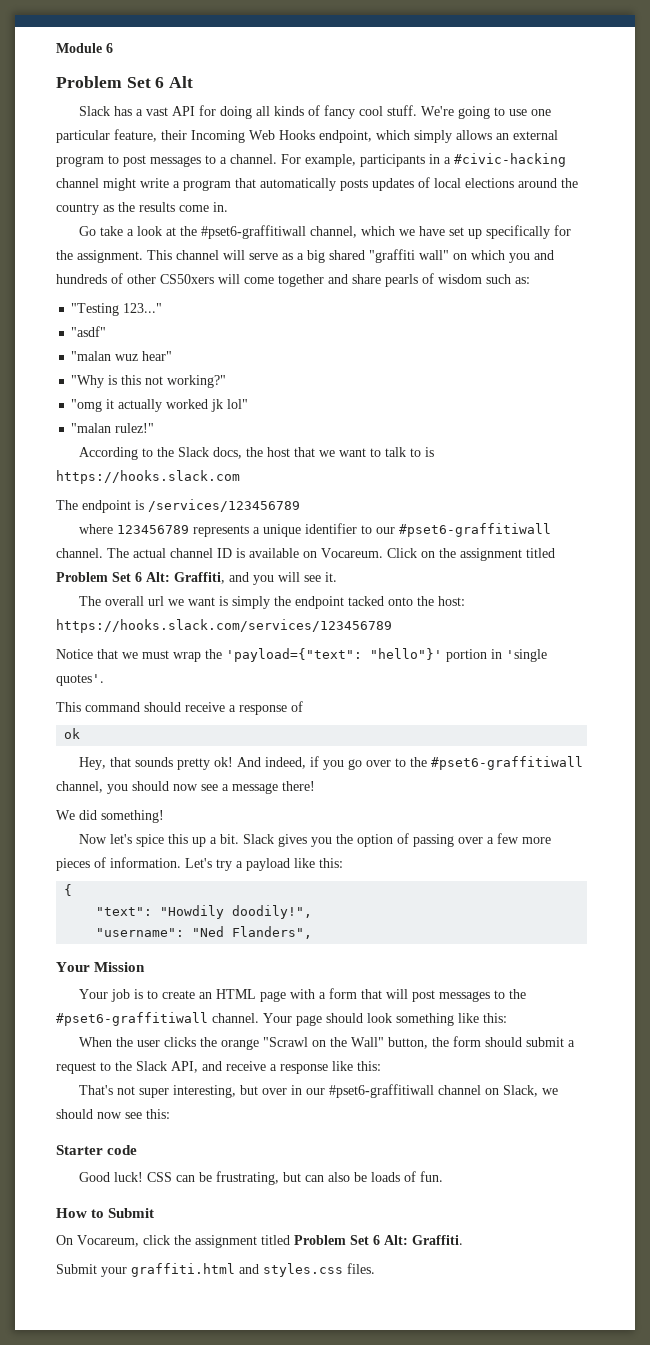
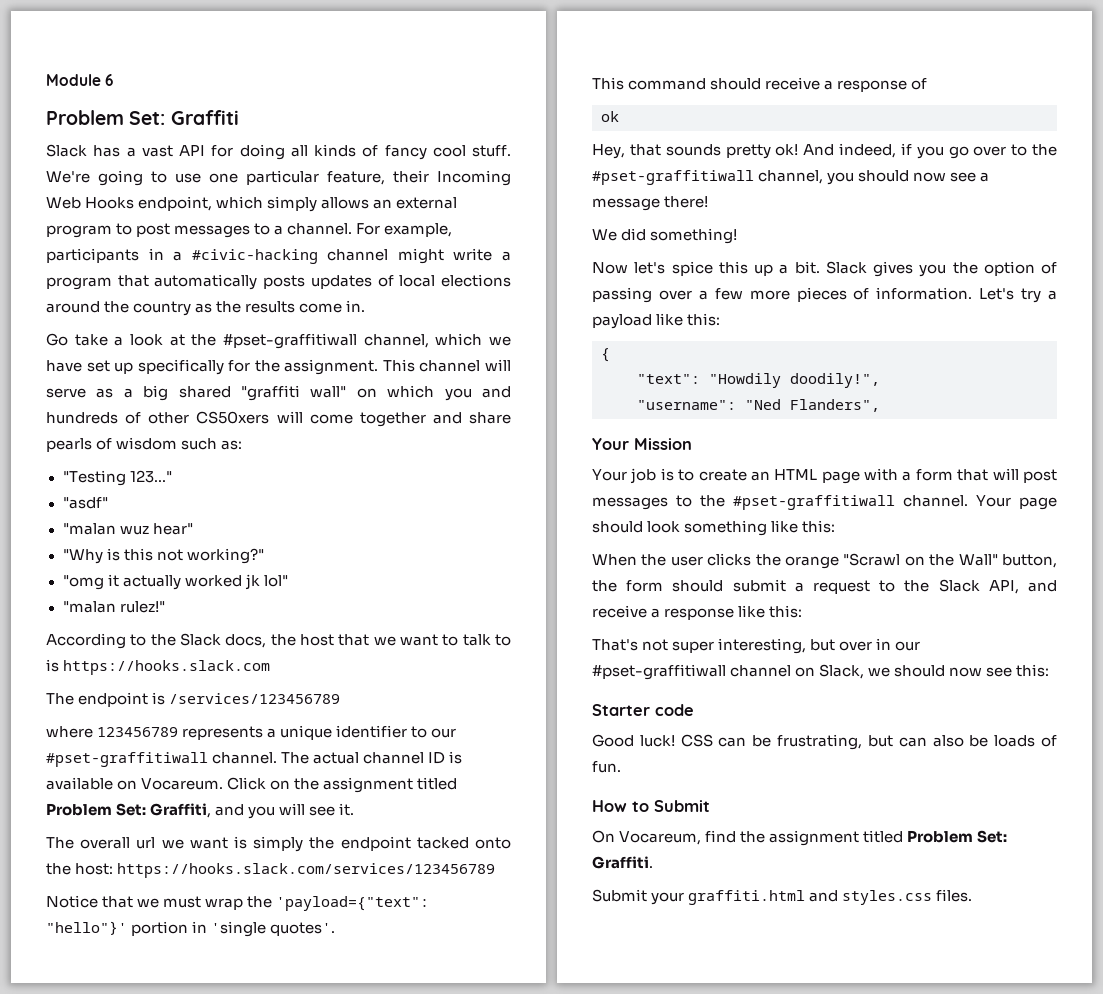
- Problem Set 6 Alt
+ Problem Set: Graffiti
- Go take a look at the #pset6-graffitiwall channel, which we have set up specifically for the assignment.
+ Go take a look at the #pset-graffitiwall channel, which we have set up specifically for the assignment.
- where 123456789 represents a unique identifier to our #pset6-graffitiwall channel.
+ where 123456789 represents a unique identifier to our #pset-graffitiwall channel.
- Click on the assignment titled Problem Set 6 Alt: Graffiti, and you will see it.
+ Click on the assignment titled Problem Set: Graffiti, and you will see it.
- And indeed, if you go over to the #pset6-graffitiwall channel, you should now see a message there!
+ And indeed, if you go over to the #pset-graffitiwall channel, you should now see a message there!
- Your job is to create an HTML page with a form that will post messages to the #pset6-graffitiwall channel.
+ Your job is to create an HTML page with a form that will post messages to the #pset-graffitiwall channel.
- That's not super interesting, but over in our #pset6-graffitiwall channel on Slack, we should now see this:
+ That's not super interesting, but over in our #pset-graffitiwall channel on Slack, we should now see this:
- On Vocareum, click the assignment titled Problem Set 6 Alt: Graffiti.
+ On Vocareum, find the assignment titled Problem Set: Graffiti.

